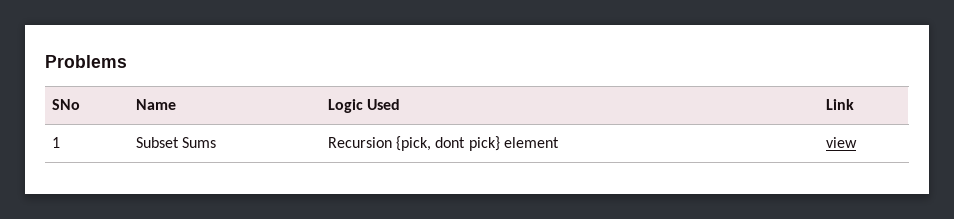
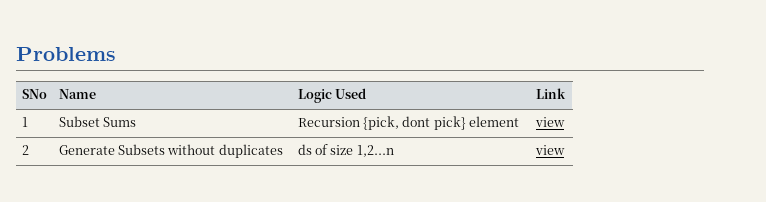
+ 2 | Generate Subsets without duplicates | ds of size 1,2...n | view

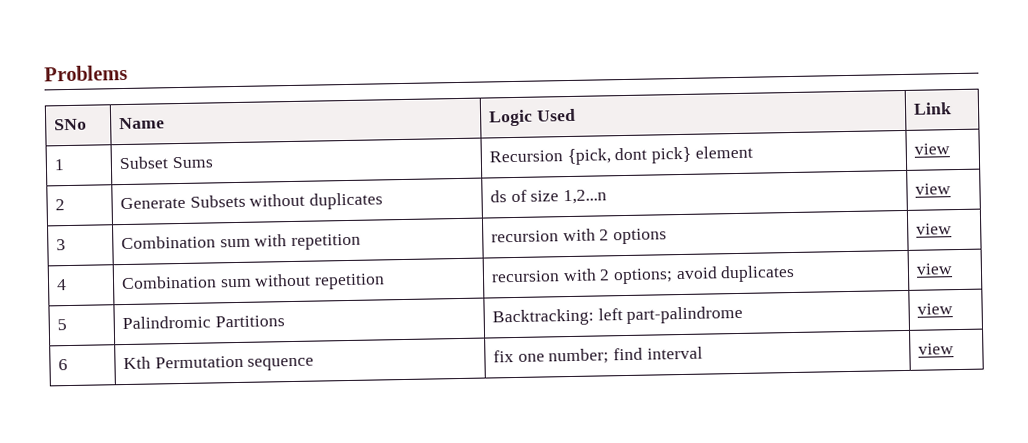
+ 3 | Combination sum with repetition | recursion with 2 options | view
+ 4 | Combination sum without repetition | recursion with 2 options; avoid duplicates | view
+ 5 | Palindromic Partitions | Backtracking: left part-palindrome | view
+ 6 | Kth Permutation sequence | fix one number; find interval | view

